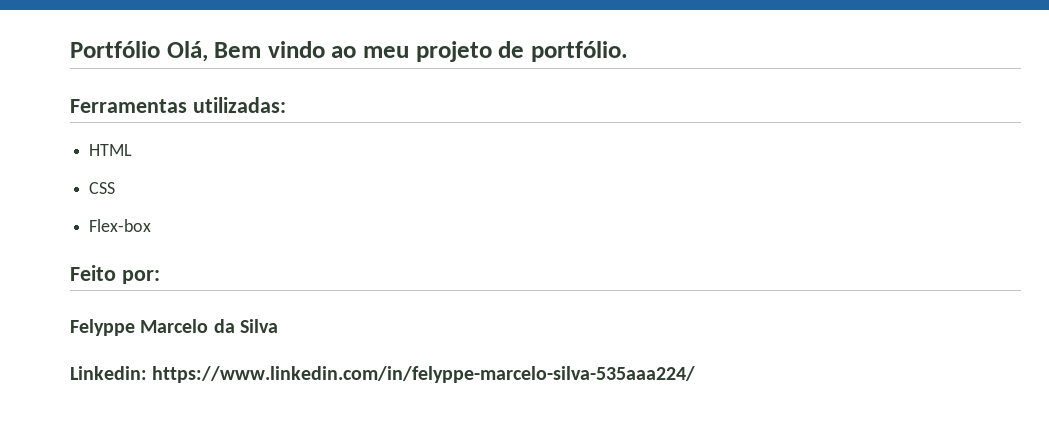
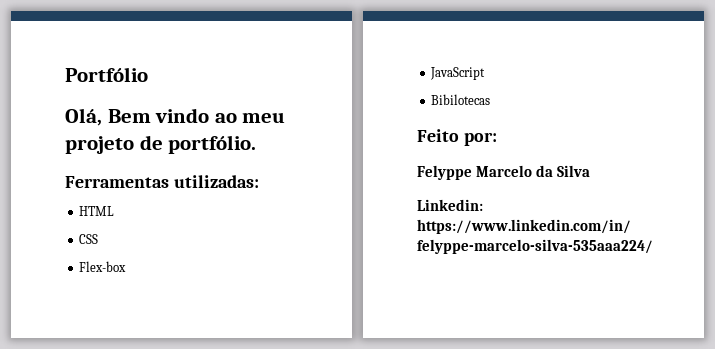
- Portfólio Olá, Bem vindo ao meu projeto de portfólio.
+ Portfólio
+ Olá, Bem vindo ao meu projeto de portfólio.
+ JavaScript
+ Bibilotecas

